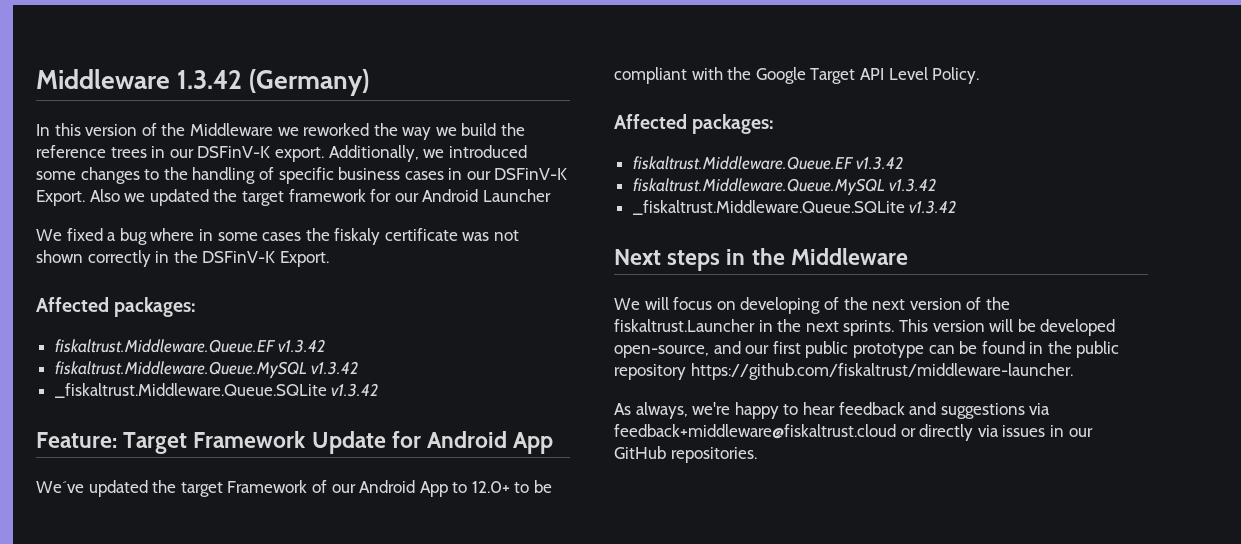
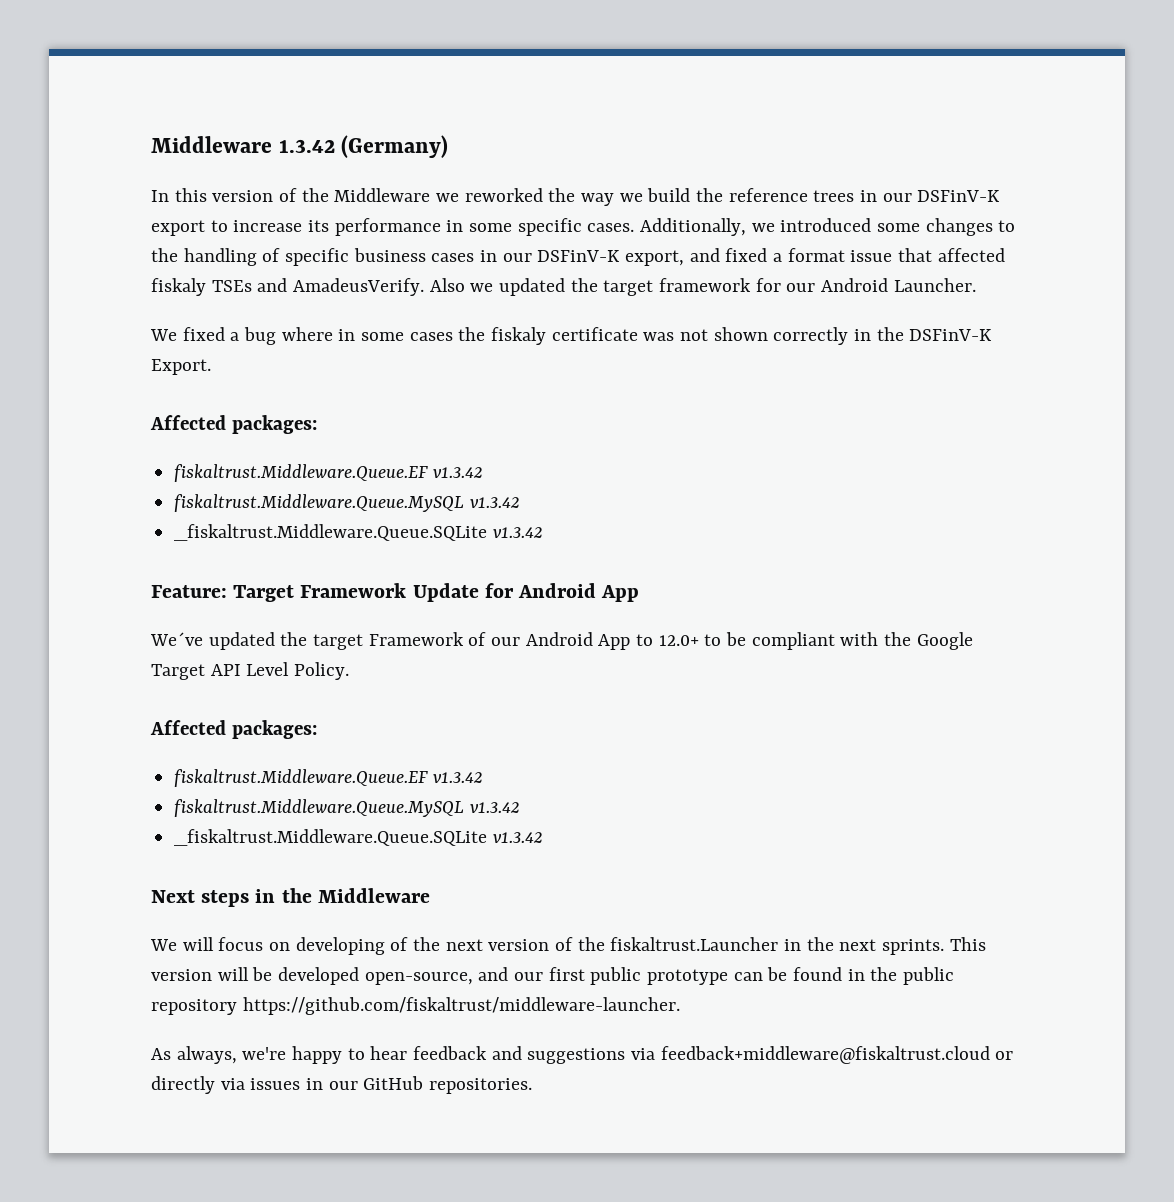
- In this version of the Middleware we reworked the way we build the reference trees in our DSFinV-K export.
+ In this version of the Middleware we reworked the way we build the reference trees in our DSFinV-K export to increase its performance in some specific cases.
- Additionally, we introduced some changes to the handling of specific business cases in our DSFinV-K Export.
+ Additionally, we introduced some changes to the handling of specific business cases in our DSFinV-K export, and fixed a format issue that affected fiskaly TSEs and AmadeusVerify.
- Also we updated the target framework for our Android Launcher
+ Also we updated the target framework for our Android Launcher.

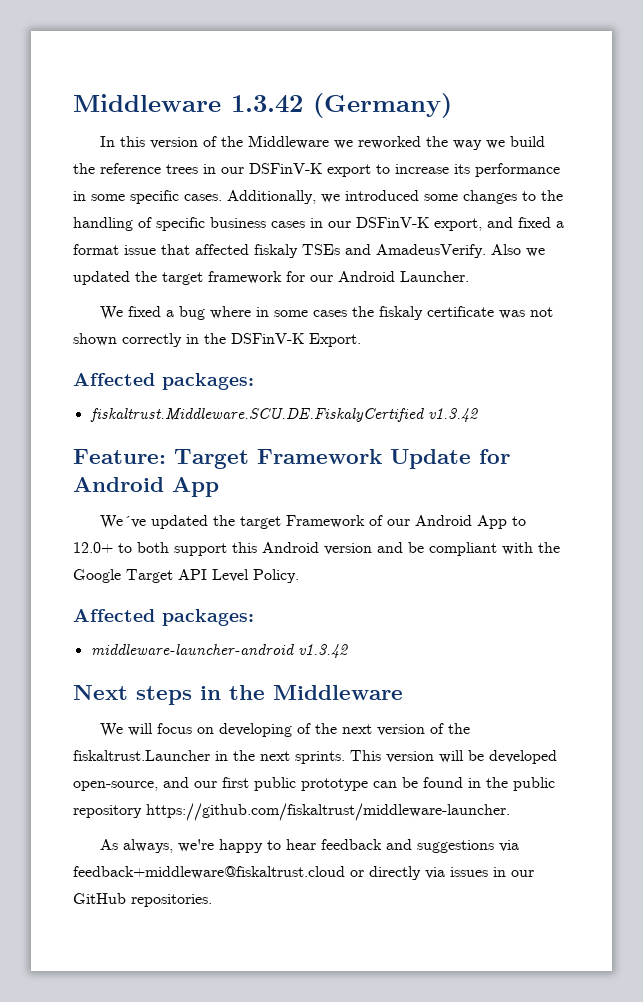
  We fixed a bug where in some cases the fiskaly certificate was not shown correctly in the DSFinV-K Export.
  Affected packages:
- fiskaltrust.Middleware.Queue.EF v1.3.42
- fiskaltrust.Middleware.Queue.MySQL v1.3.42
- _fiskaltrust.Middleware.Queue.SQLite v1.3.42
+ fiskaltrust.Middleware.SCU.DE.FiskalyCertified v1.3.42
- We´ve updated the target Framework of our Android App to 12.0+ to be compliant with the Google Target API Level Policy.
+ We´ve updated the target Framework of our Android App to 12.0+ to both support this Android version and be compliant with the Google Target API Level Policy.
  Affected packages:
- fiskaltrust.Middleware.Queue.EF v1.3.42
- fiskaltrust.Middleware.Queue.MySQL v1.3.42
- _fiskaltrust.Middleware.Queue.SQLite v1.3.42
+ middleware-launcher-android v1.3.42

